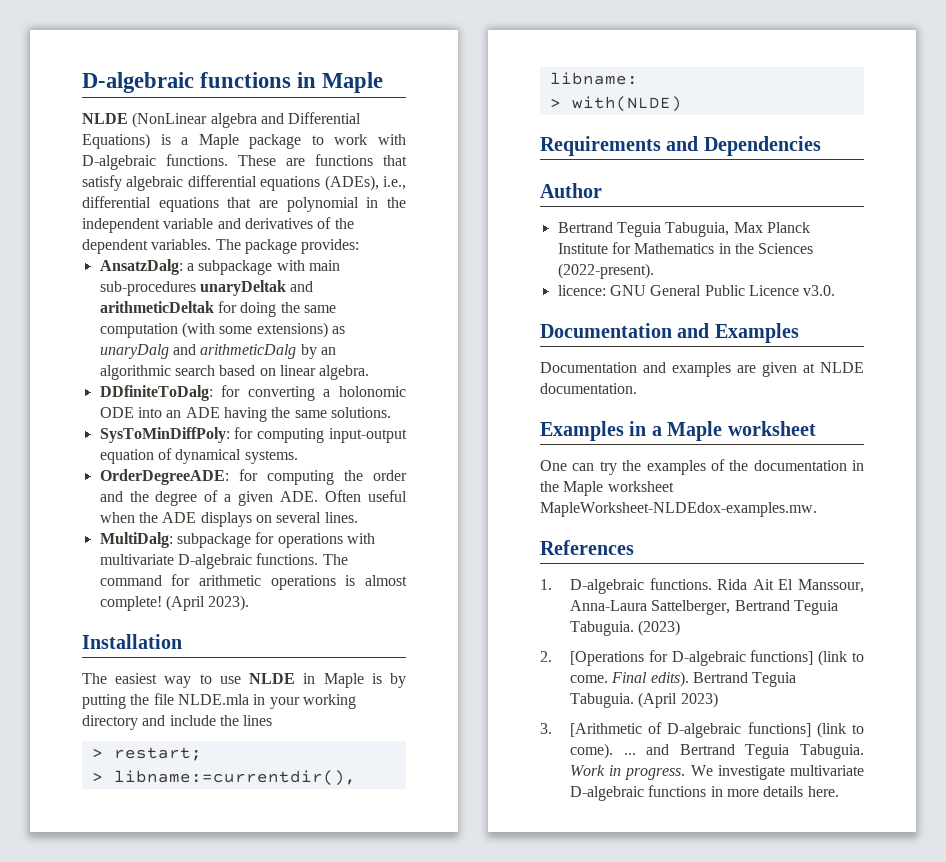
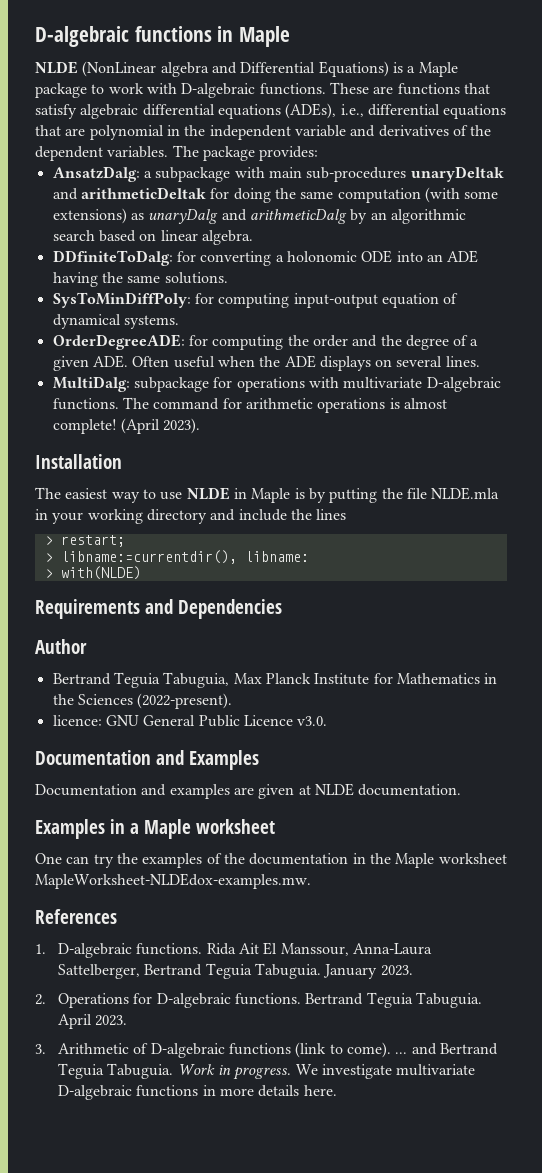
- (2023)
+ January 2023.
- 2. [Operations for D-algebraic functions] (link to come. Final edits). Bertrand Teguia Tabuguia. (April 2023)
+ 2. Operations for D-algebraic functions. Bertrand Teguia Tabuguia. April 2023.
- 3. [Arithmetic of D-algebraic functions] (link to come). ... and Bertrand Teguia Tabuguia.
+ 3. Arithmetic of D-algebraic functions (link to come). ... and Bertrand Teguia Tabuguia.

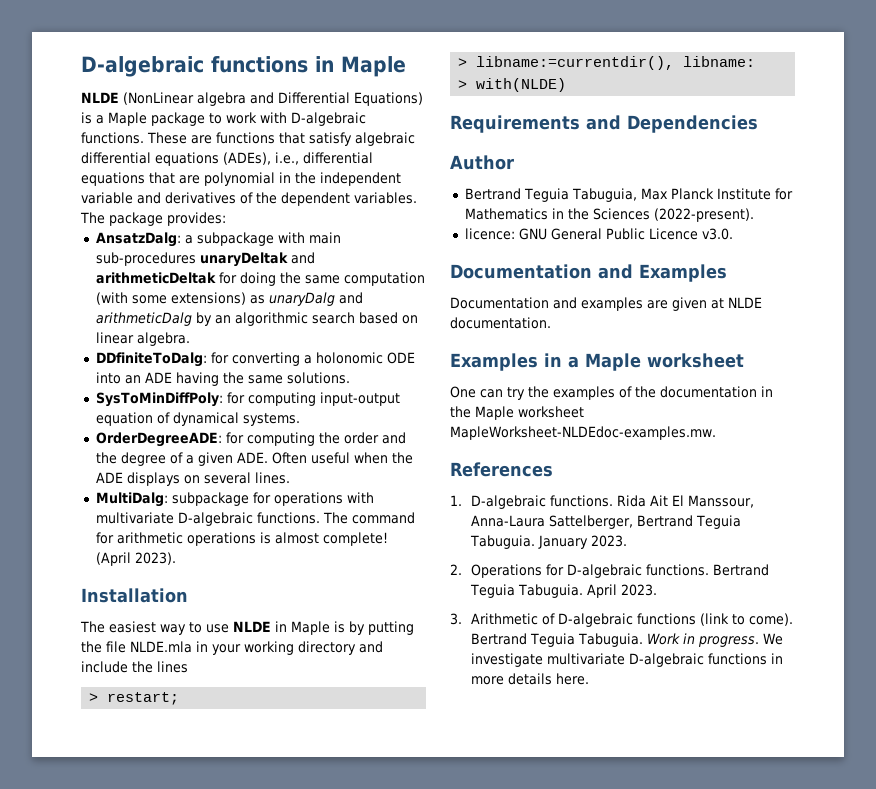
- One can try the examples of the documentation in the Maple worksheet MapleWorksheet-NLDEdox-examples.mw.
+ One can try the examples of the documentation in the Maple worksheet MapleWorksheet-NLDEdoc-examples.mw.
- 3. Arithmetic of D-algebraic functions (link to come). ... and Bertrand Teguia Tabuguia.
+ 3. Arithmetic of D-algebraic functions (link to come). Bertrand Teguia Tabuguia.

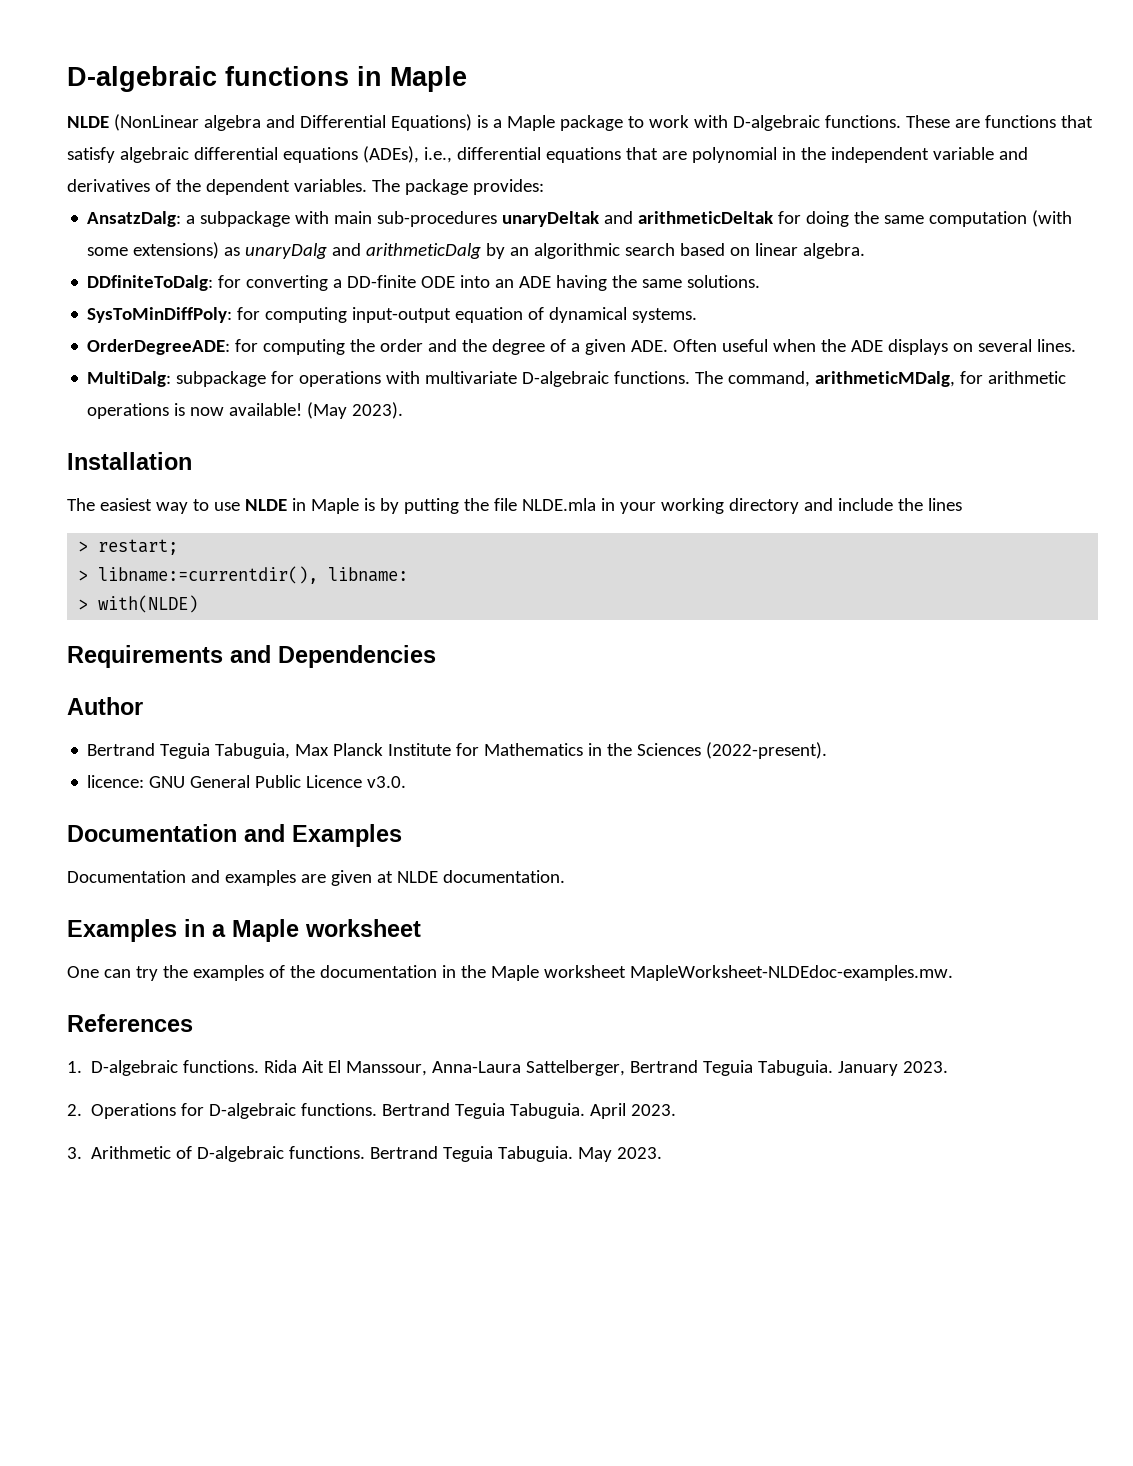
- DDfiniteToDalg: for converting a holonomic ODE into an ADE having the same solutions.
+ DDfiniteToDalg: for converting a DD-finite ODE into an ADE having the same solutions.
- The command for arithmetic operations is almost complete! (April 2023).
+ The command, arithmeticMDalg, for arithmetic operations is now available! (May 2023).
- 3. Arithmetic of D-algebraic functions (link to come). Bertrand Teguia Tabuguia. Work in progress. We investigate multivariate D-algebraic functions in more details here.
+ 3. Arithmetic of D-algebraic functions. Bertrand Teguia Tabuguia. May 2023.

